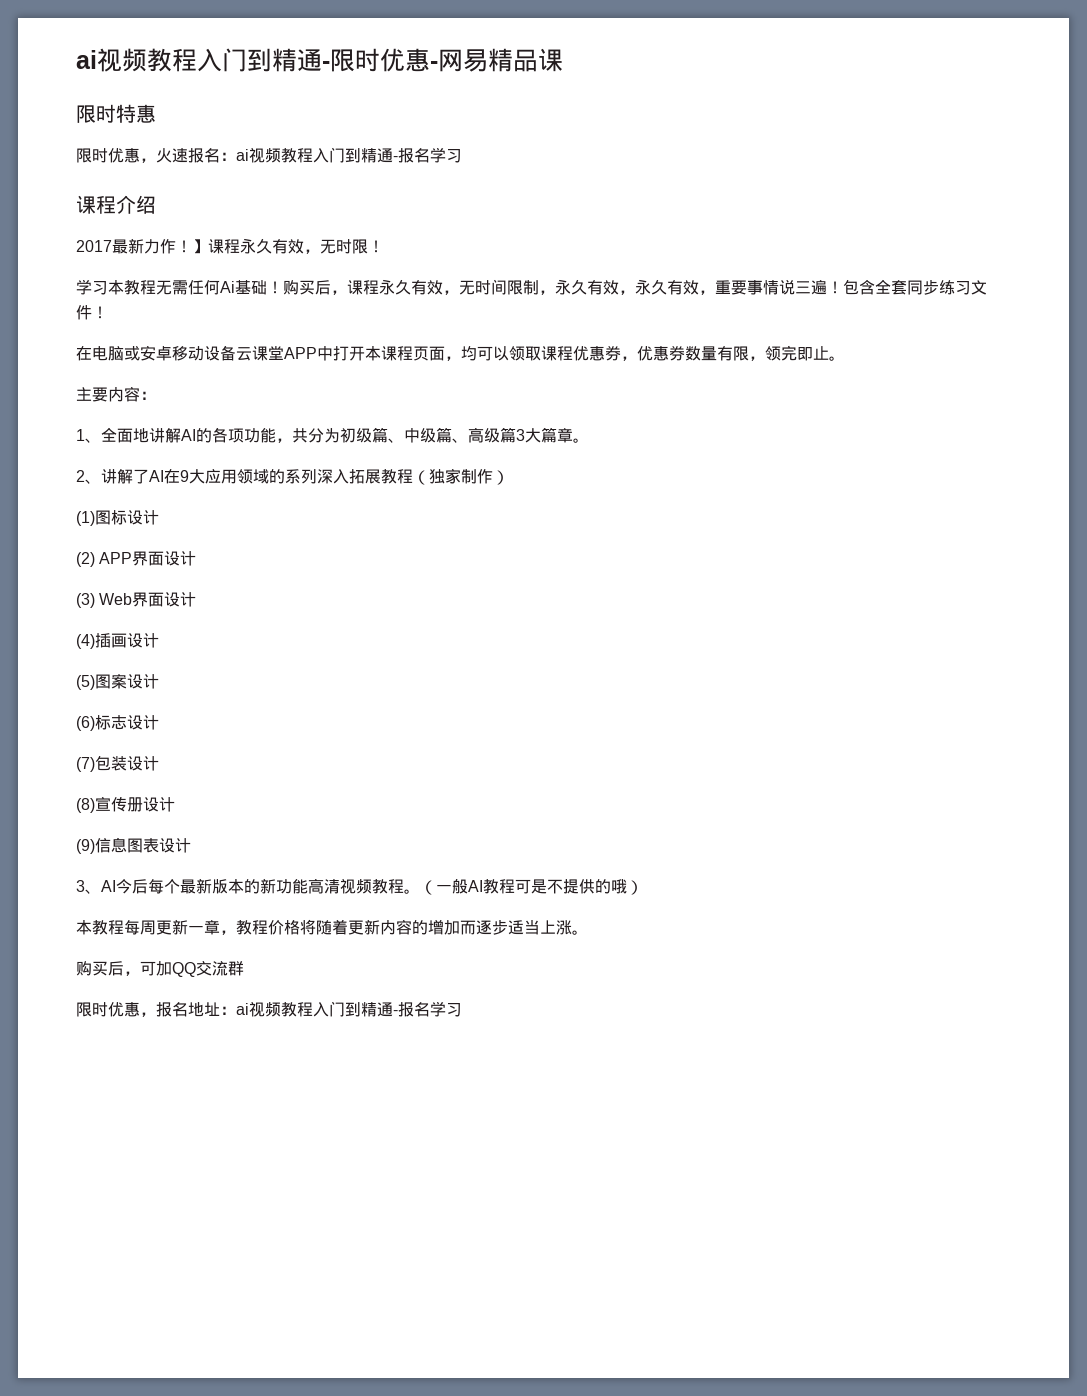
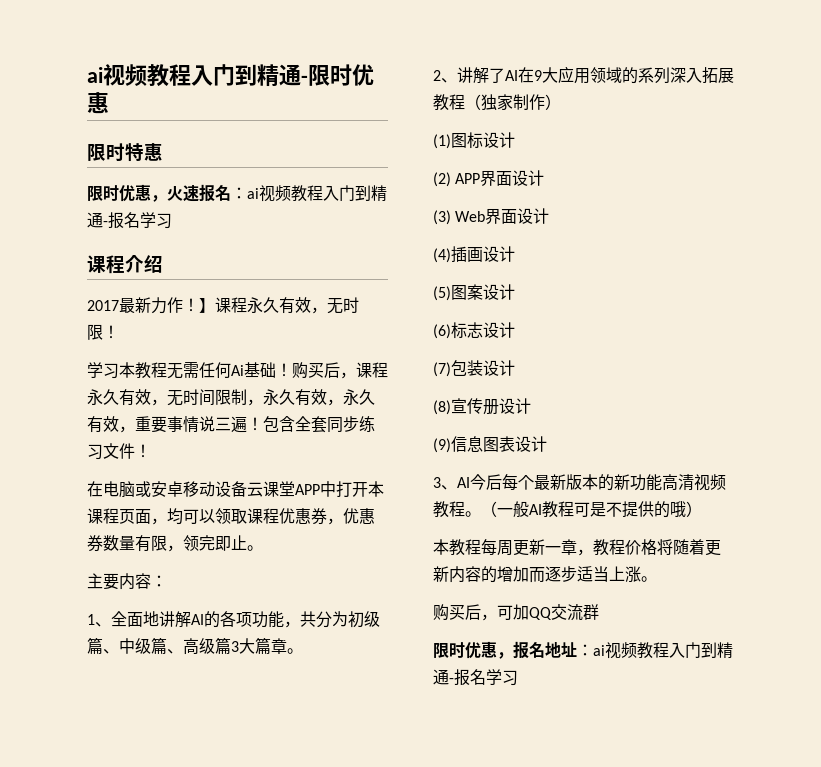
- ai视频教程入门到精通-限时优惠-网易精品课
+ ai视频教程入门到精通-限时优惠

